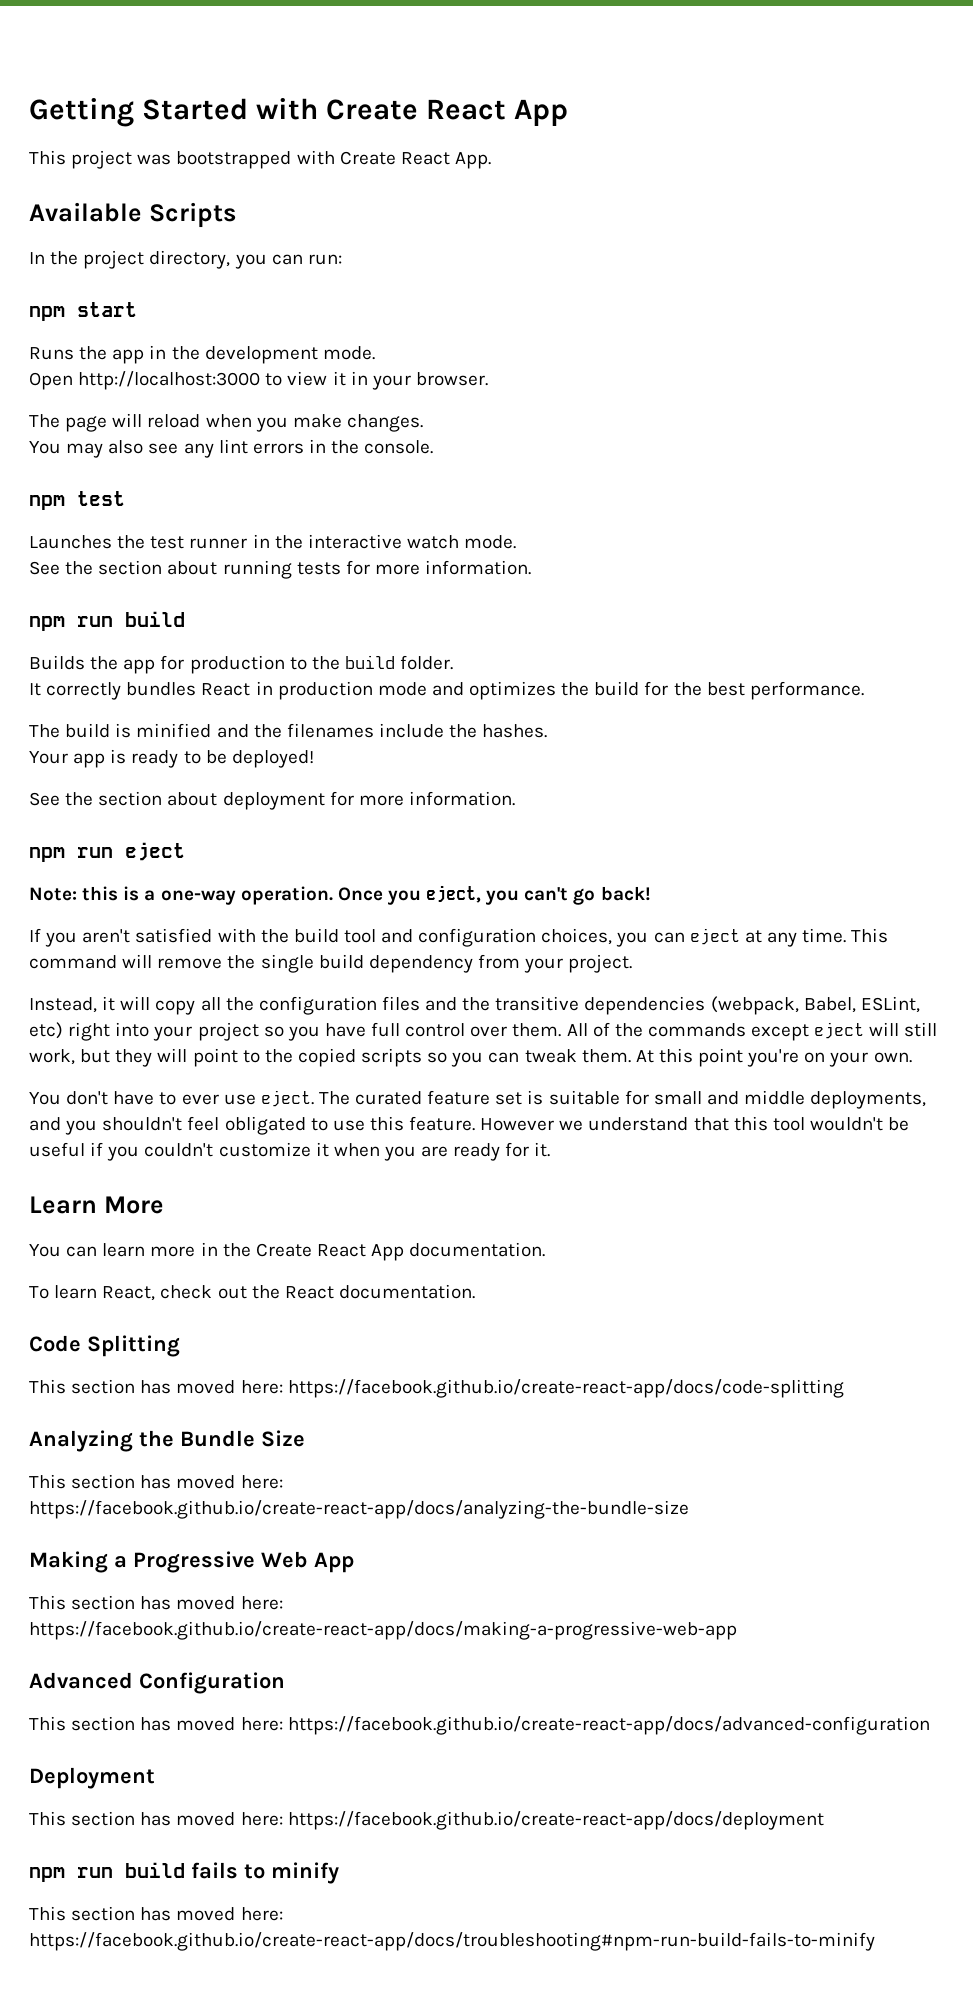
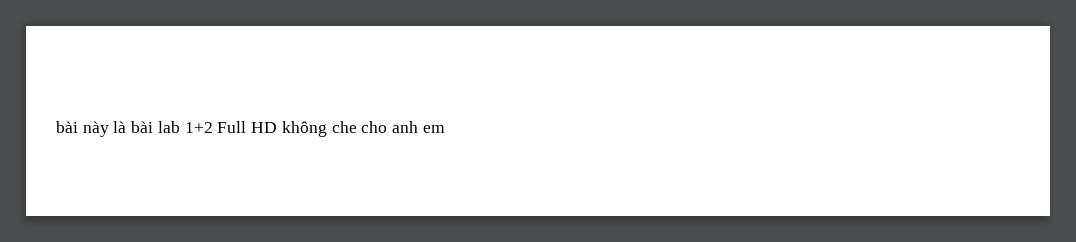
- Getting Started with Create React App
- This project was bootstrapped with Create React App.
- Available Scripts
- In the project directory, you can run:
- npm start
- Runs the app in the development mode.
- Open http://localhost:3000 to view it in your browser.
- The page will reload when you make changes.
- You may also see any lint errors in the console.
- npm test
- Launches the test runner in the interactive watch mode.
- See the section about running tests for more information.
- npm run build
- Builds the app for production to the build folder.
- It correctly bundles React in production mode and optimizes the build for the best performance.
- The build is minified and the filenames include the hashes.
- Your app is ready to be deployed!
- See the section about deployment for more information.
- npm run eject
- Note: this is a one-way operation. Once you eject, you can't go back!
- If you aren't satisfied with the build tool and configuration choices, you can eject at any time. This command will remove the single build dependency from your project.
- Instead, it will copy all the configuration files and the transitive dependencies (webpack, Babel, ESLint, etc) right into your project so you have full control over them. All of the commands except eject will still work, but they will point to the copied scripts so you can tweak them. At this point you're on your own.
- You don't have to ever use eject. The curated feature set is suitable for small and middle deployments, and you shouldn't feel obligated to use this feature. However we understand that this tool wouldn't be useful if you couldn't customize it when you are ready for it.
- Learn More
- You can learn more in the Create React App documentation.
- To learn React, check out the React documentation.
- Code Splitting
- This section has moved here: https://facebook.github.io/create-react-app/docs/code-splitting
- Analyzing the Bundle Size
- This section has moved here: https://facebook.github.io/create-react-app/docs/analyzing-the-bundle-size
- Making a Progressive Web App
- This section has moved here: https://facebook.github.io/create-react-app/docs/making-a-progressive-web-app
- Advanced Configuration
- This section has moved here: https://facebook.github.io/create-react-app/docs/advanced-configuration
- Deployment
- This section has moved here: https://facebook.github.io/create-react-app/docs/deployment
- npm run build fails to minify
- This section has moved here: https://facebook.github.io/create-react-app/docs/troubleshooting#npm-run-build-fails-to-minify
+ bài này là bài lab 1+2 Full HD không che cho anh em

